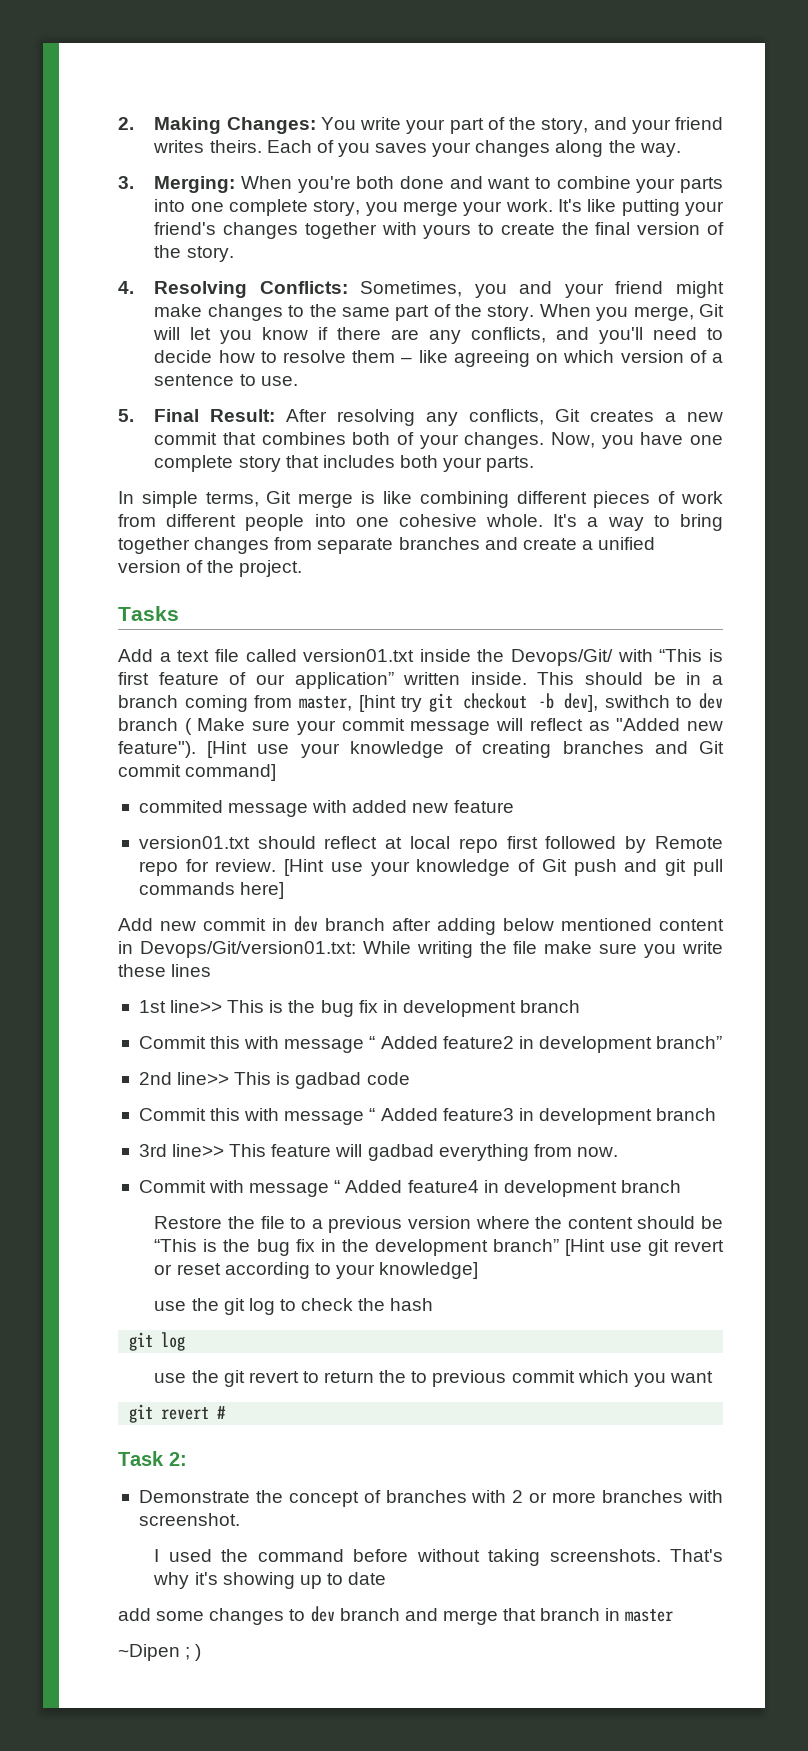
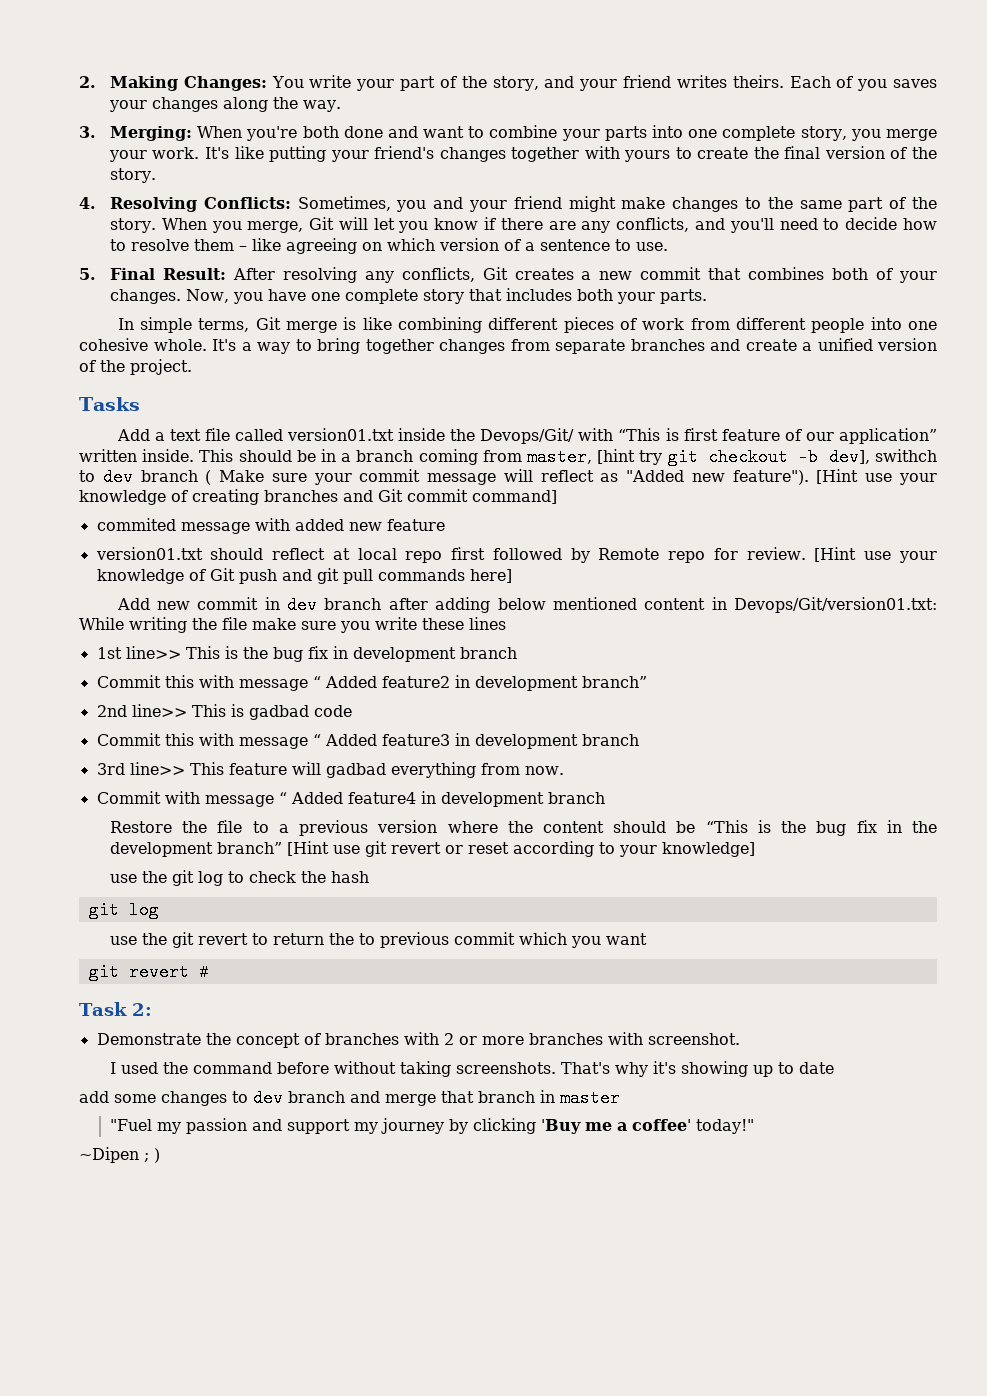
+ "Fuel my passion and support my journey by clicking 'Buy me a coffee' today!"

